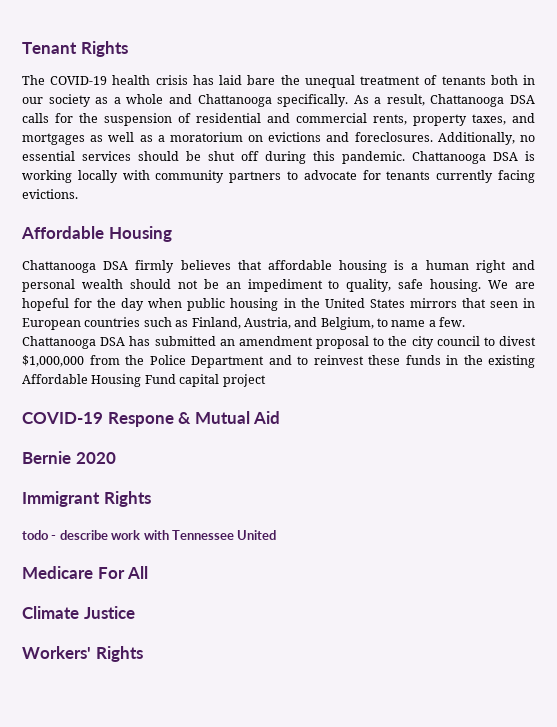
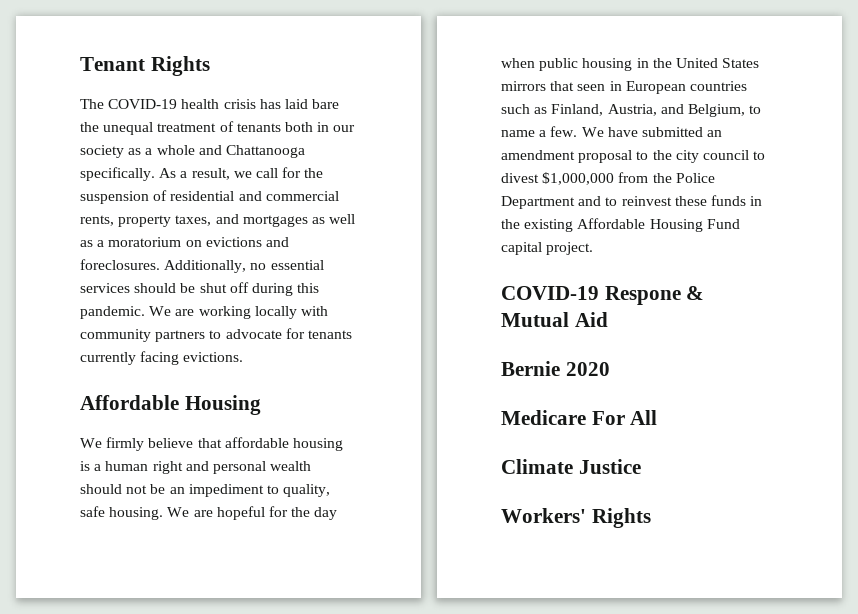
- As a result, Chattanooga DSA calls for the suspension of residential and commercial rents, property taxes, and mortgages as well as a moratorium on evictions and foreclosures.
+ As a result, we call for the suspension of residential and commercial rents, property taxes, and mortgages as well as a moratorium on evictions and foreclosures.
- Chattanooga DSA is working locally with community partners to advocate for tenants currently facing evictions.
+ We are working locally with community partners to advocate for tenants currently facing evictions.
- Chattanooga DSA firmly believes that affordable housing is a human right and personal wealth should not be an impediment to quality, safe housing.
+ We firmly believe that affordable housing is a human right and personal wealth should not be an impediment to quality, safe housing.
- Chattanooga DSA has submitted an amendment proposal to the city council to divest $1,000,000 from the Police Department and to reinvest these funds in the existing Affordable Housing Fund capital project
+ We have submitted an amendment proposal to the city council to divest $1,000,000 from the Police Department and to reinvest these funds in the existing Affordable Housing Fund capital project.
- Immigrant Rights
- todo - describe work with Tennessee United

